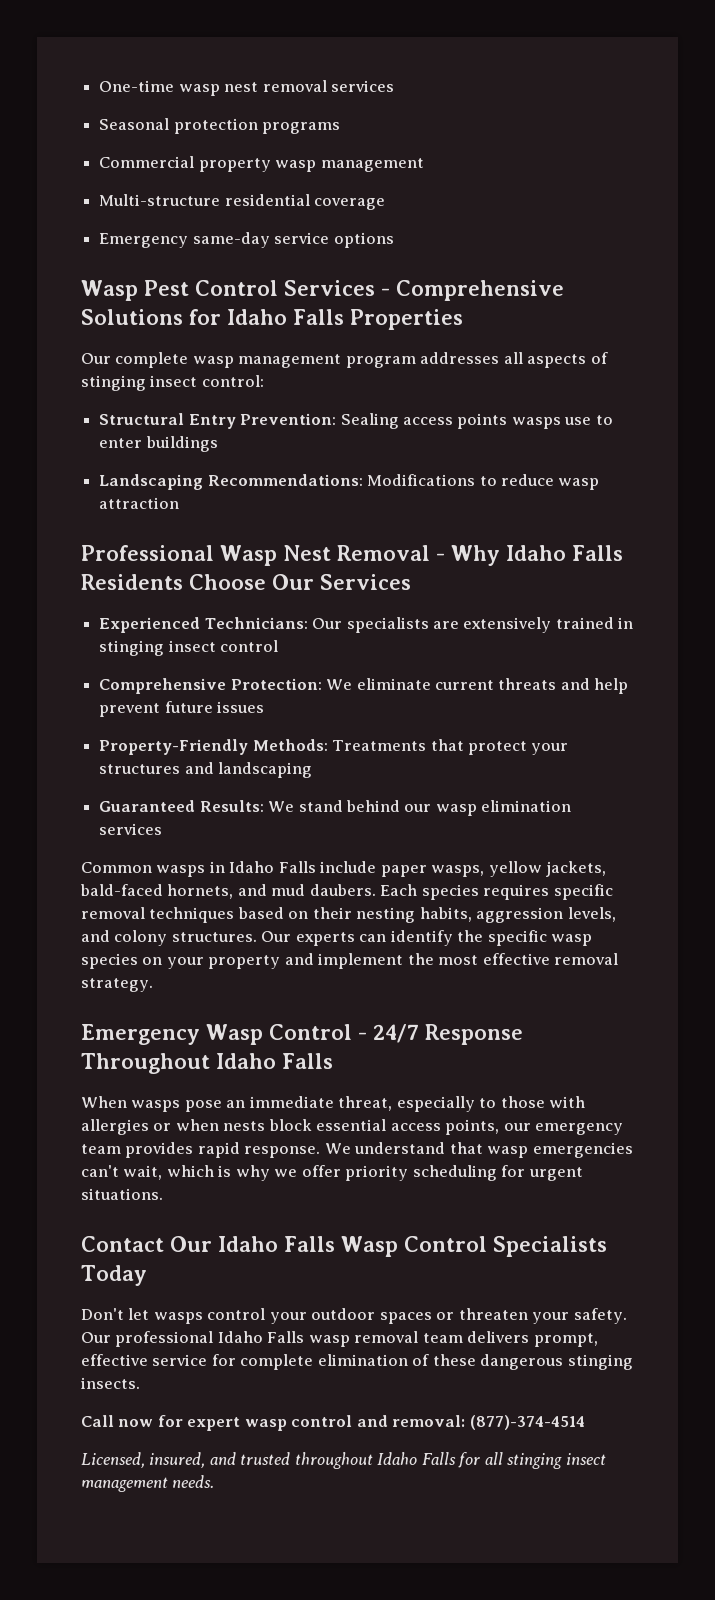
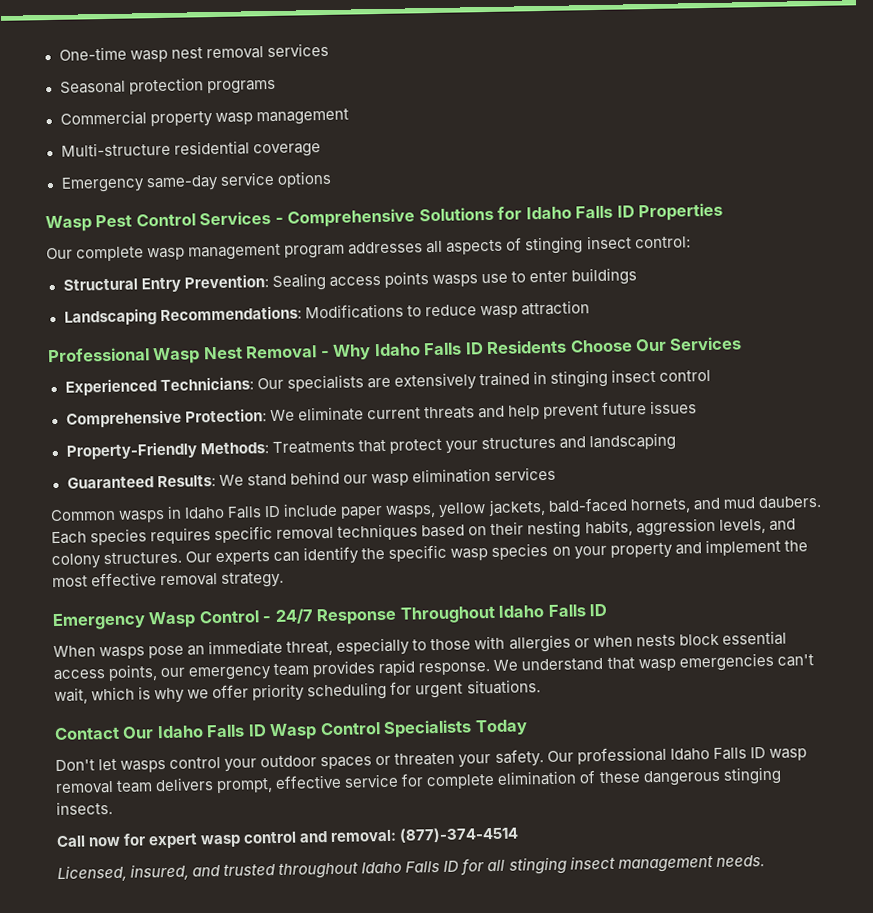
- Wasp Pest Control Services - Comprehensive Solutions for Idaho Falls Properties
+ Wasp Pest Control Services - Comprehensive Solutions for Idaho Falls ID Properties
- Professional Wasp Nest Removal - Why Idaho Falls Residents Choose Our Services
+ Professional Wasp Nest Removal - Why Idaho Falls ID Residents Choose Our Services
- Common wasps in Idaho Falls include paper wasps, yellow jackets, bald-faced hornets, and mud daubers.
+ Common wasps in Idaho Falls ID include paper wasps, yellow jackets, bald-faced hornets, and mud daubers.
- Emergency Wasp Control - 24/7 Response Throughout Idaho Falls
+ Emergency Wasp Control - 24/7 Response Throughout Idaho Falls ID
- Contact Our Idaho Falls Wasp Control Specialists Today
+ Contact Our Idaho Falls ID Wasp Control Specialists Today
- Our professional Idaho Falls wasp removal team delivers prompt, effective service for complete elimination of these dangerous stinging insects.
+ Our professional Idaho Falls ID wasp removal team delivers prompt, effective service for complete elimination of these dangerous stinging insects.
- Licensed, insured, and trusted throughout Idaho Falls for all stinging insect management needs.
+ Licensed, insured, and trusted throughout Idaho Falls ID for all stinging insect management needs.

